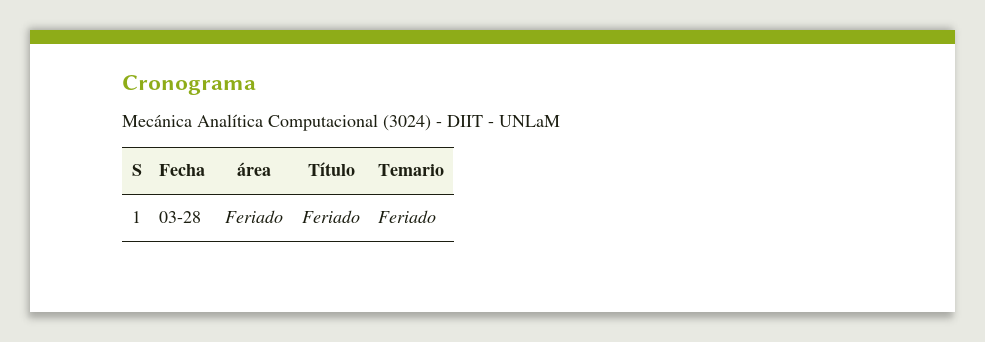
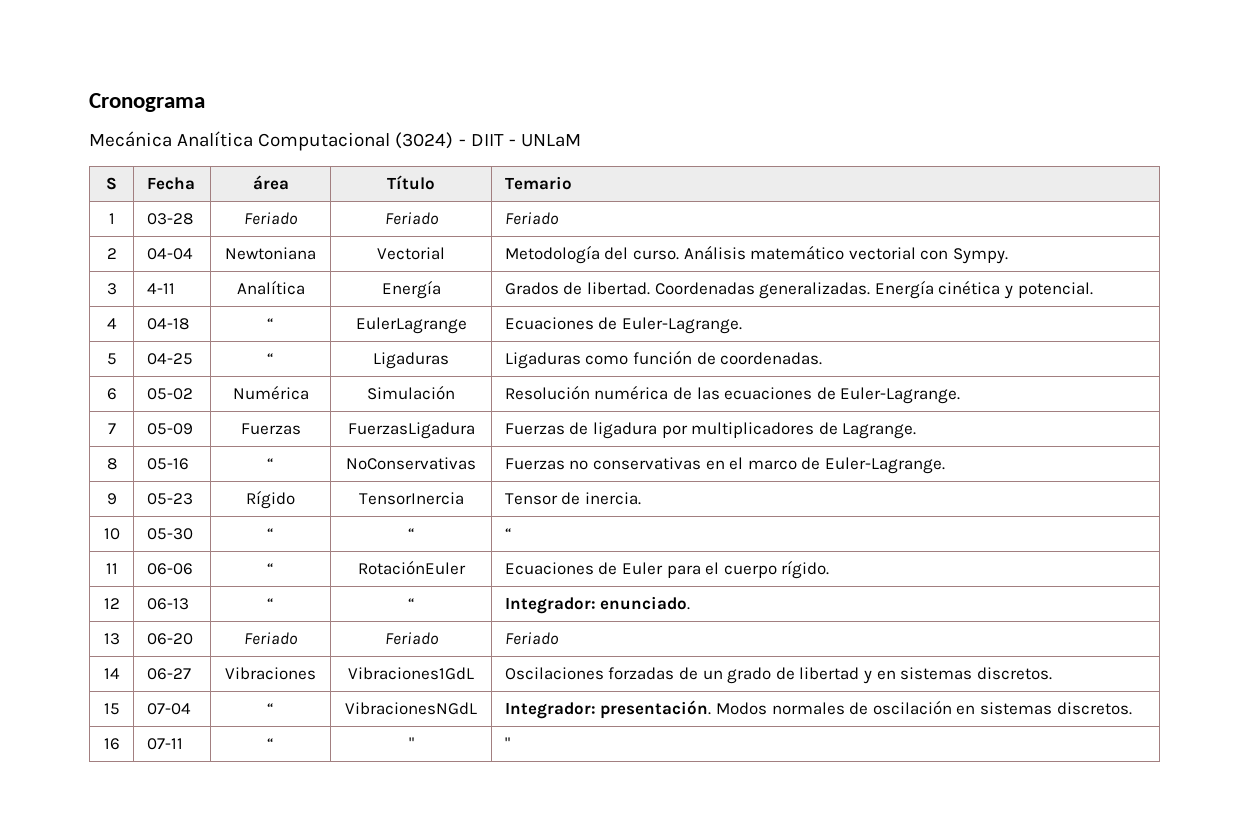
+ 2 | 04-04 | Newtoniana | Vectorial | Metodología del curso. Análisis matemático vectorial con Sympy.
+ 3 | 4-11 | Analítica | Energía | Grados de libertad. Coordenadas generalizadas. Energía cinética y potencial.
+ 4 | 04-18 | “ | EulerLagrange | Ecuaciones de Euler-Lagrange.
+ 5 | 04-25 | “ | Ligaduras | Ligaduras como función de coordenadas.
+ 6 | 05-02 | Numérica | Simulación | Resolución numérica de las ecuaciones de Euler-Lagrange.
+ 7 | 05-09 | Fuerzas | FuerzasLigadura | Fuerzas de ligadura por multiplicadores de Lagrange.
+ 8 | 05-16 | “ | NoConservativas | Fuerzas no conservativas en el marco de Euler-Lagrange.
+ 9 | 05-23 | Rígido | TensorInercia | Tensor de inercia.
+ 10 | 05-30 | “ | “ | “
+ 11 | 06-06 | “ | RotaciónEuler | Ecuaciones de Euler para el cuerpo rígido.
+ 12 | 06-13 | “ | “ | Integrador: enunciado.
+ 13 | 06-20 | Feriado | Feriado | Feriado
+ 14 | 06-27 | Vibraciones | Vibraciones1GdL | Oscilaciones forzadas de un grado de libertad y en sistemas discretos.
+ 15 | 07-04 | “ | VibracionesNGdL | Integrador: presentación. Modos normales de oscilación en sistemas discretos.
+ 16 | 07-11 | “ | " | "

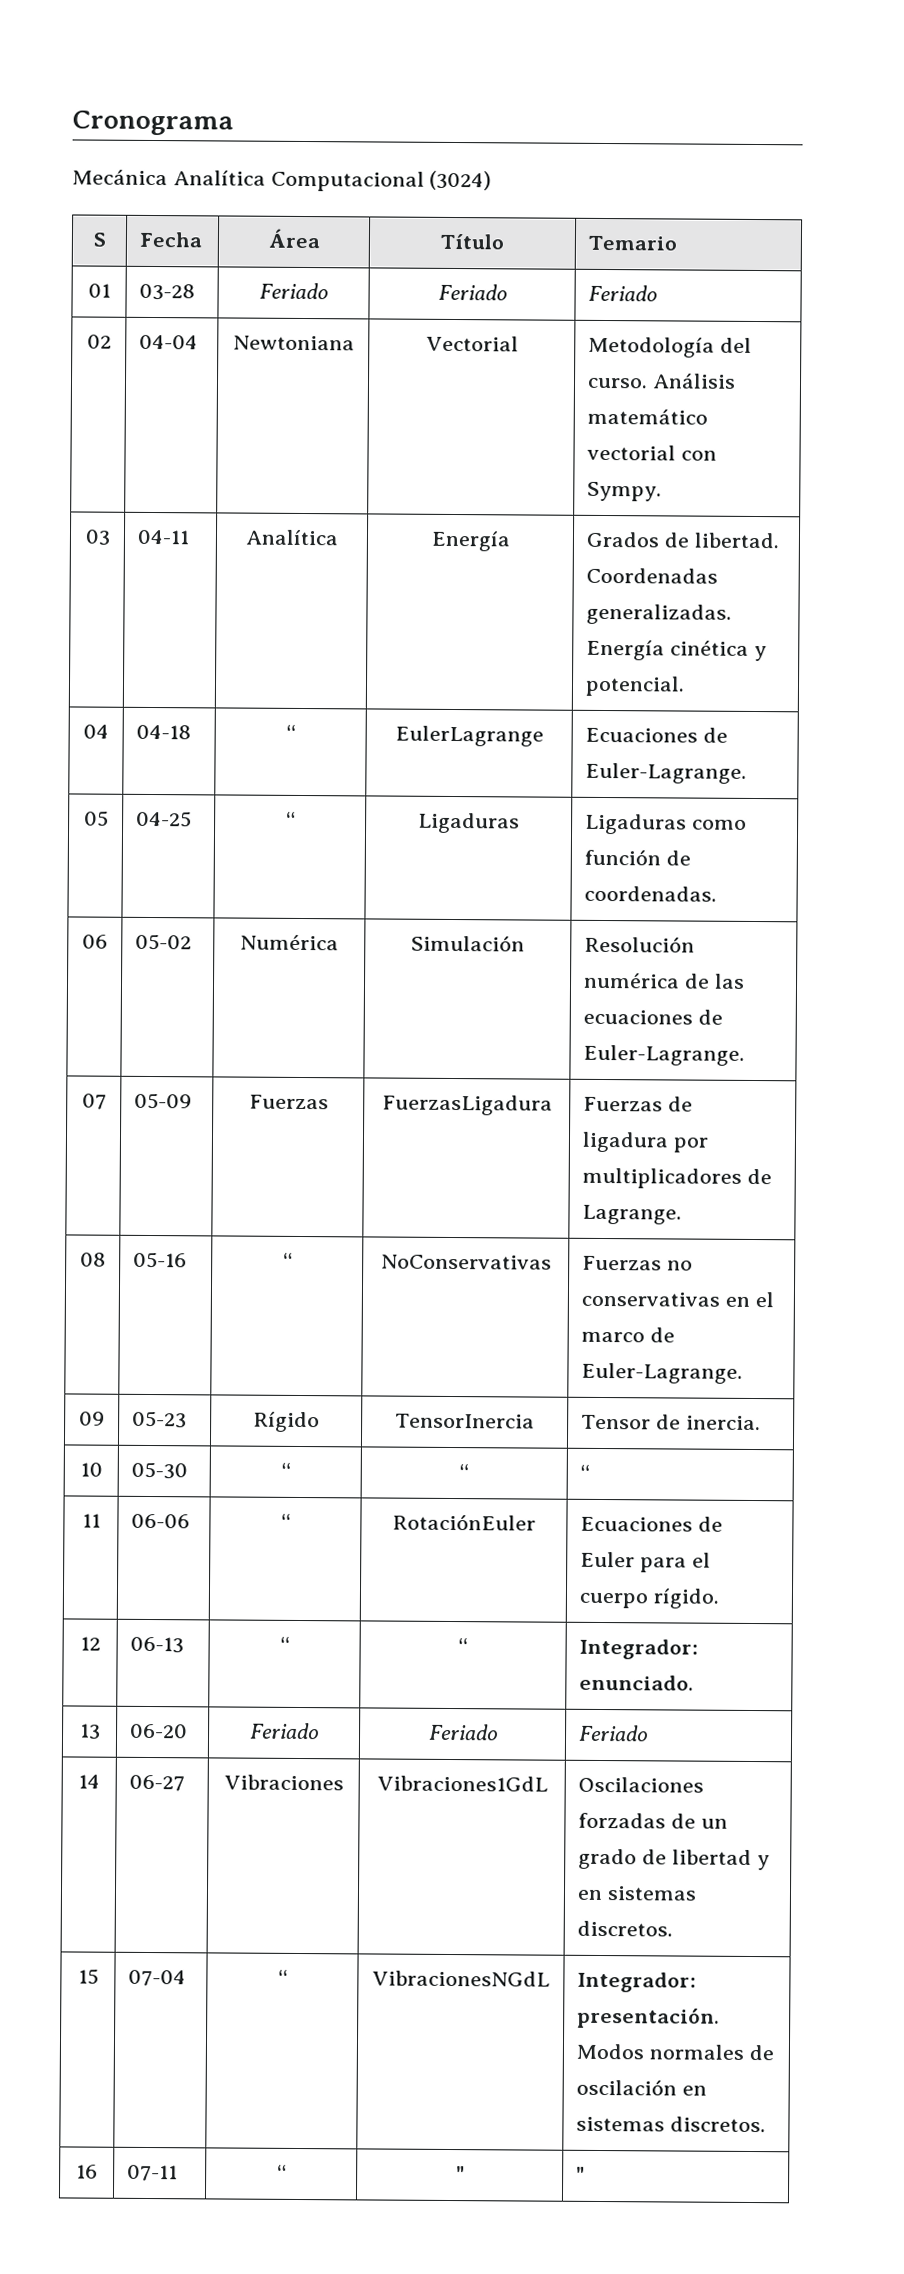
- Mecánica Analítica Computacional (3024) - DIIT - UNLaM
+ Mecánica Analítica Computacional (3024)
- S | Fecha | área | Título | Temario
+ S | Fecha | Área | Título | Temario
- 1 | 03-28 | Feriado | Feriado | Feriado
+ 01 | 03-28 | Feriado | Feriado | Feriado
- 2 | 04-04 | Newtoniana | Vectorial | Metodología del curso. Análisis matemático vectorial con Sympy.
+ 02 | 04-04 | Newtoniana | Vectorial | Metodología del curso. Análisis matemático vectorial con Sympy.
- 3 | 4-11 | Analítica | Energía | Grados de libertad. Coordenadas generalizadas. Energía cinética y potencial.
+ 03 | 04-11 | Analítica | Energía | Grados de libertad. Coordenadas generalizadas. Energía cinética y potencial.
- 4 | 04-18 | “ | EulerLagrange | Ecuaciones de Euler-Lagrange.
+ 04 | 04-18 | “ | EulerLagrange | Ecuaciones de Euler-Lagrange.
- 5 | 04-25 | “ | Ligaduras | Ligaduras como función de coordenadas.
+ 05 | 04-25 | “ | Ligaduras | Ligaduras como función de coordenadas.
- 6 | 05-02 | Numérica | Simulación | Resolución numérica de las ecuaciones de Euler-Lagrange.
+ 06 | 05-02 | Numérica | Simulación | Resolución numérica de las ecuaciones de Euler-Lagrange.
- 7 | 05-09 | Fuerzas | FuerzasLigadura | Fuerzas de ligadura por multiplicadores de Lagrange.
+ 07 | 05-09 | Fuerzas | FuerzasLigadura | Fuerzas de ligadura por multiplicadores de Lagrange.
- 8 | 05-16 | “ | NoConservativas | Fuerzas no conservativas en el marco de Euler-Lagrange.
+ 08 | 05-16 | “ | NoConservativas | Fuerzas no conservativas en el marco de Euler-Lagrange.
- 9 | 05-23 | Rígido | TensorInercia | Tensor de inercia.
+ 09 | 05-23 | Rígido | TensorInercia | Tensor de inercia.

